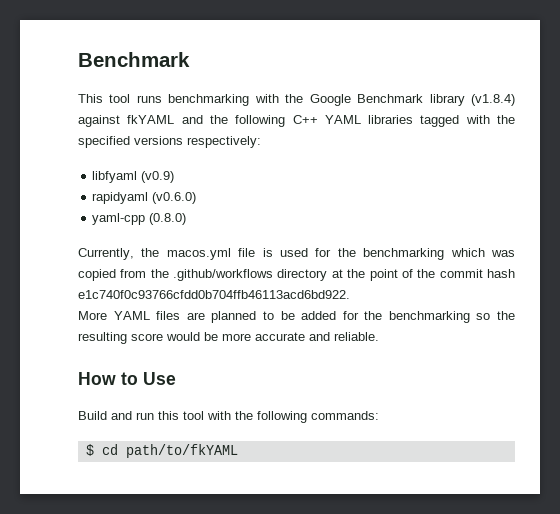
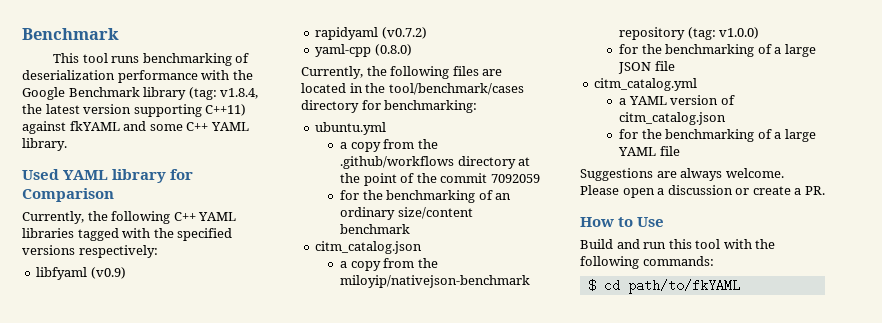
- This tool runs benchmarking with the Google Benchmark library (v1.8.4) against fkYAML and the following C++ YAML libraries tagged with the specified versions respectively:
+ This tool runs benchmarking of deserialization performance with the Google Benchmark library (tag: v1.8.4, the latest version supporting C++11) against fkYAML and some C++ YAML library.
+ Used YAML library for Comparison
+ Currently, the following C++ YAML libraries tagged with the specified versions respectively:
- rapidyaml (v0.6.0)
+ rapidyaml (v0.7.2)
- Currently, the macos.yml file is used for the benchmarking which was copied from the .github/workflows directory at the point of the commit hash e1c740f0c93766cfdd0b704ffb46113acd6bd922.
- More YAML files are planned to be added for the benchmarking so the resulting score would be more accurate and reliable.
+ Currently, the following files are located in the tool/benchmark/cases directory for benchmarking:
+ ubuntu.yml
+ a copy from the .github/workflows directory at the point of the commit 7092059
+ for the benchmarking of an ordinary size/content benchmark
+ citm_catalog.json
+ a copy from the miloyip/nativejson-benchmark repository (tag: v1.0.0)
+ for the benchmarking of a large JSON file
+ citm_catalog.yml
+ a YAML version of citm_catalog.json
+ for the benchmarking of a large YAML file
+ Suggestions are always welcome. Please open a discussion or create a PR.

